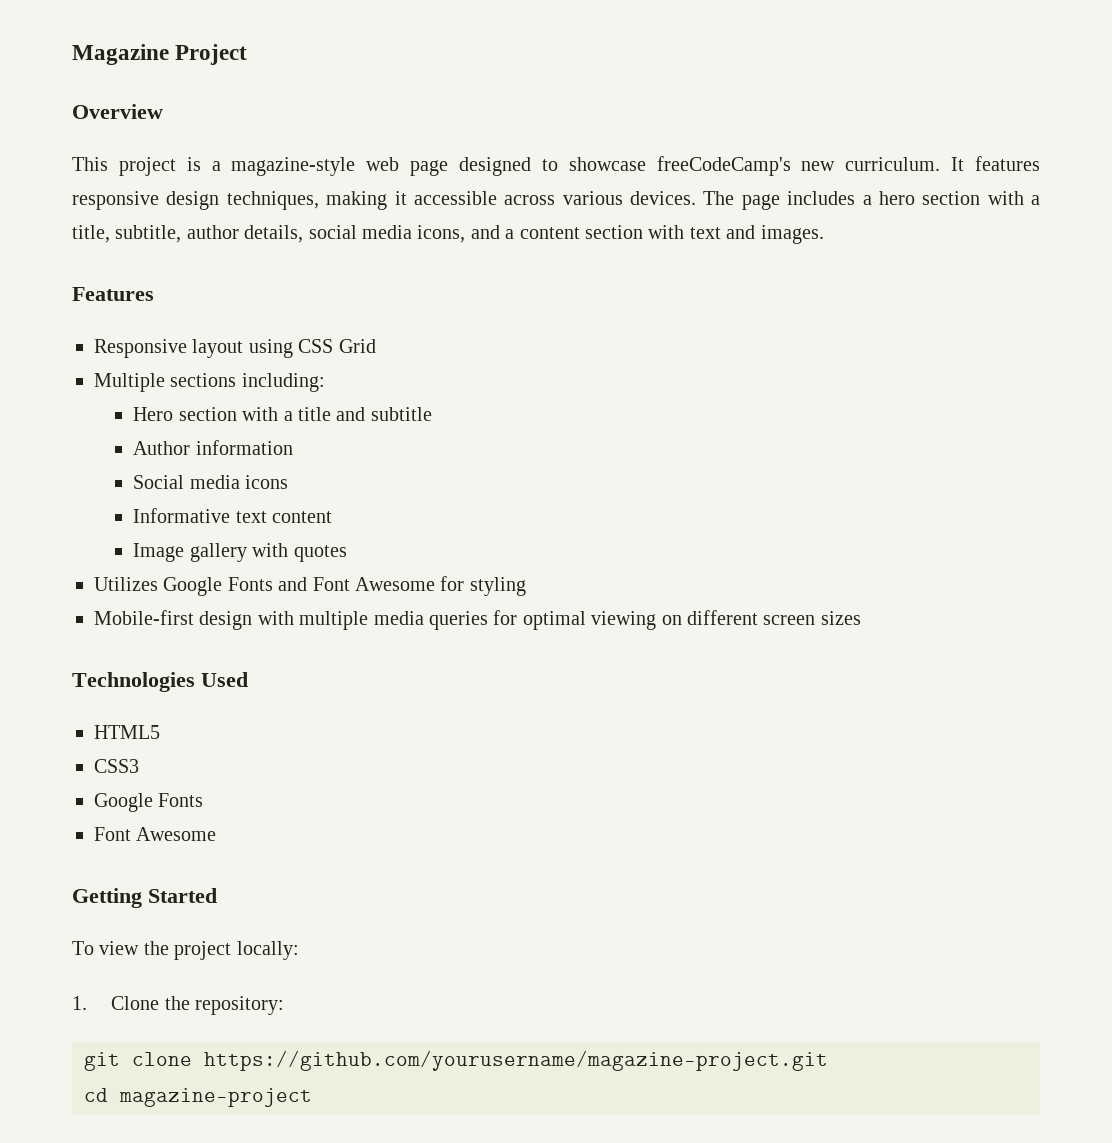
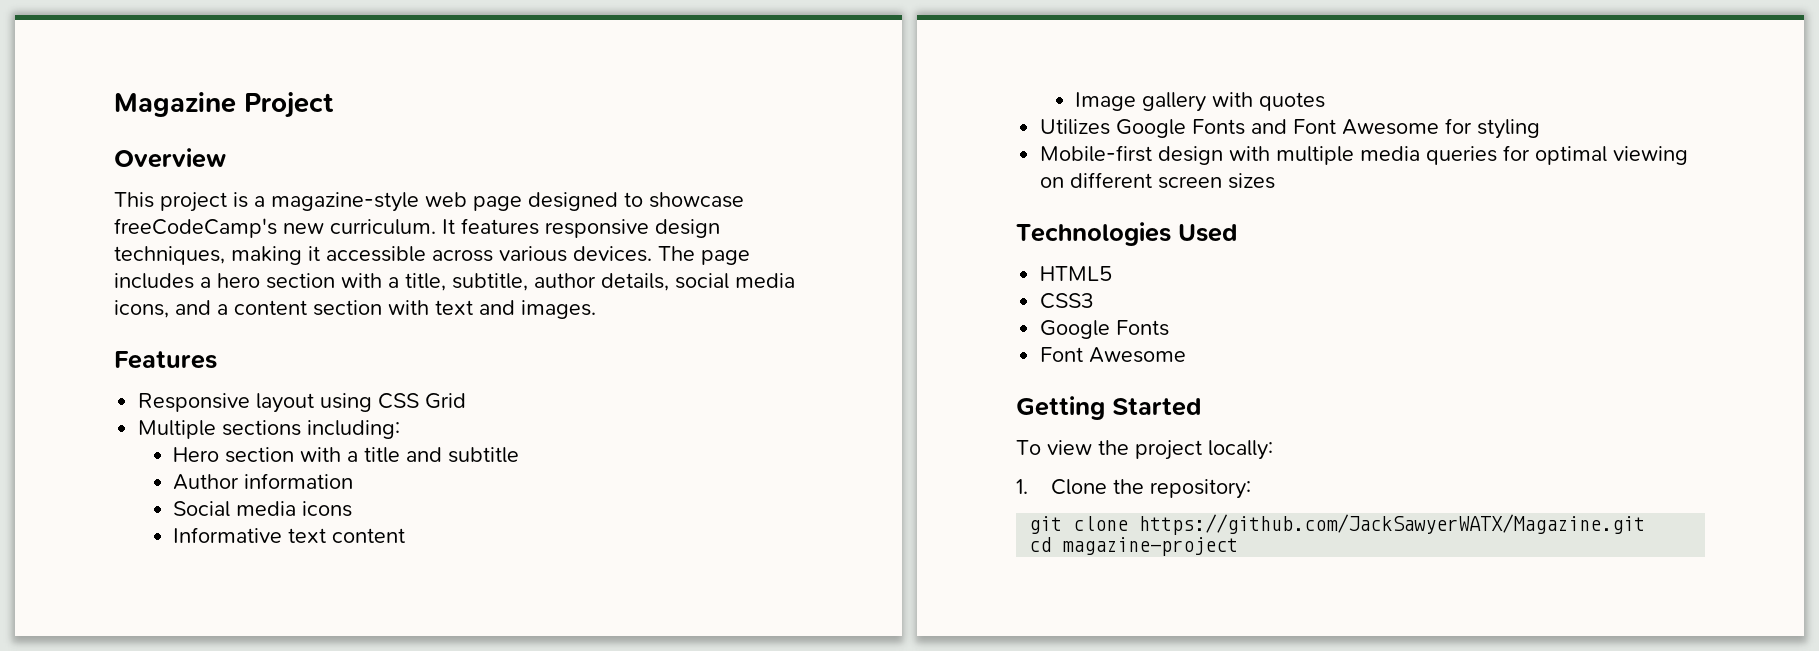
- git clone https://github.com/yourusername/magazine-project.git
+ git clone https://github.com/JackSawyerWATX/Magazine.git

